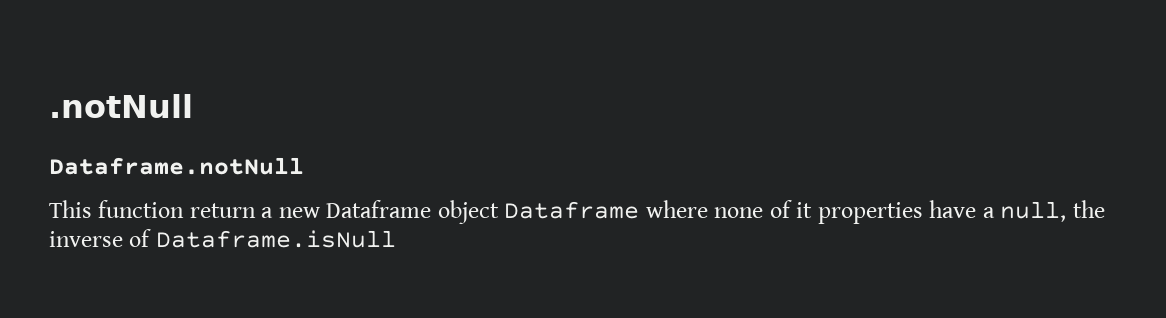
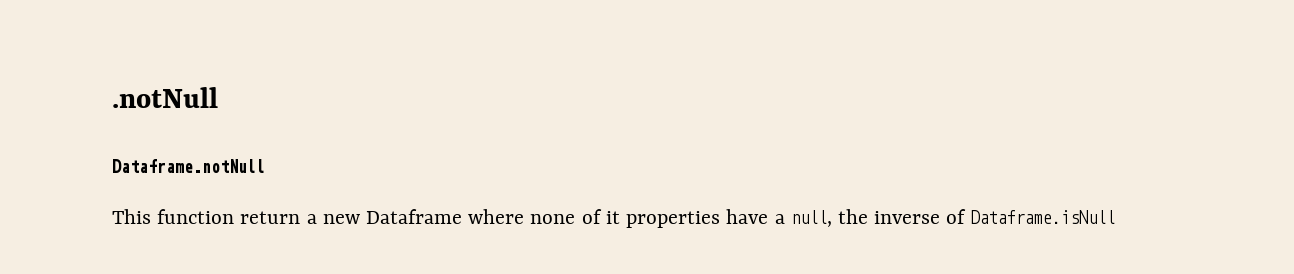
- This function return a new Dataframe object Dataframe where none of it properties have a null, the inverse of Dataframe.isNull
+ This function return a new Dataframe where none of it properties have a null, the inverse of Dataframe.isNull

